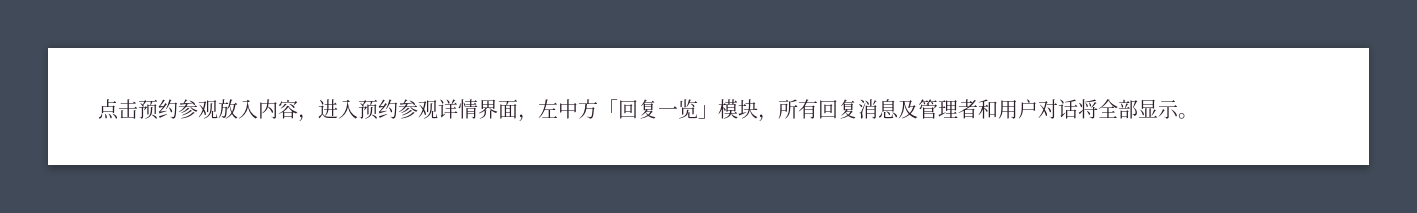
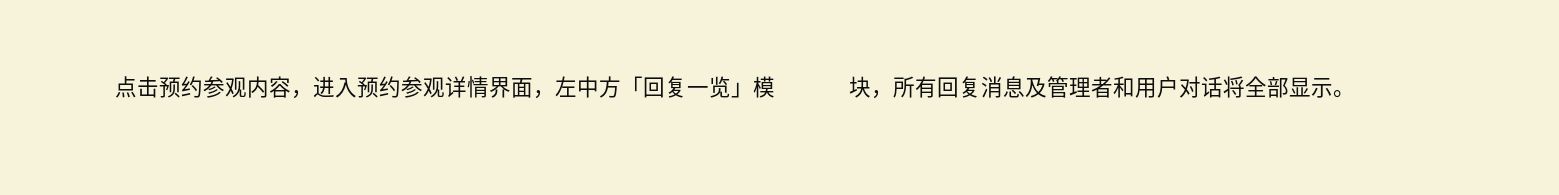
- 点击预约参观放入内容，进入预约参观详情界面，左中方「回复一览」模块，所有回复消息及管理者和用户对话将全部显示。
+ 点击预约参观内容，进入预约参观详情界面，左中方「回复一览」模块，所有回复消息及管理者和用户对话将全部显示。

